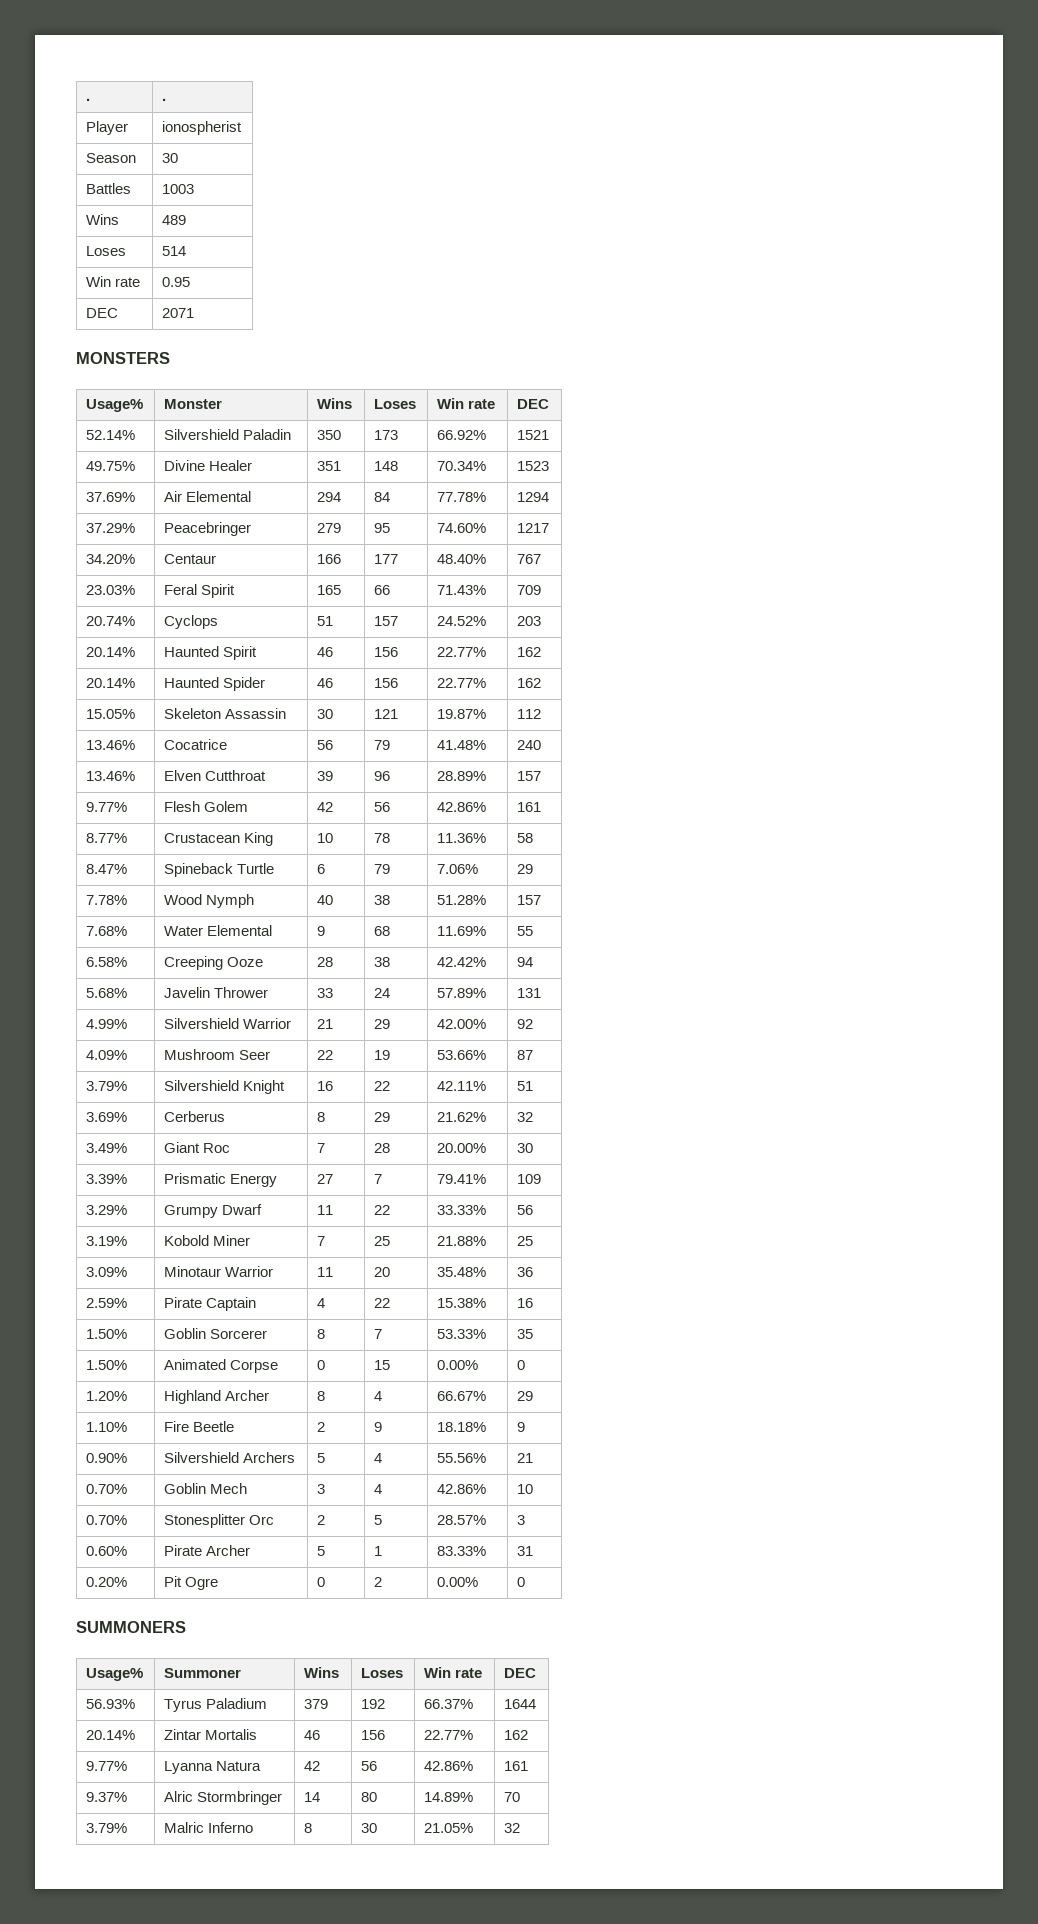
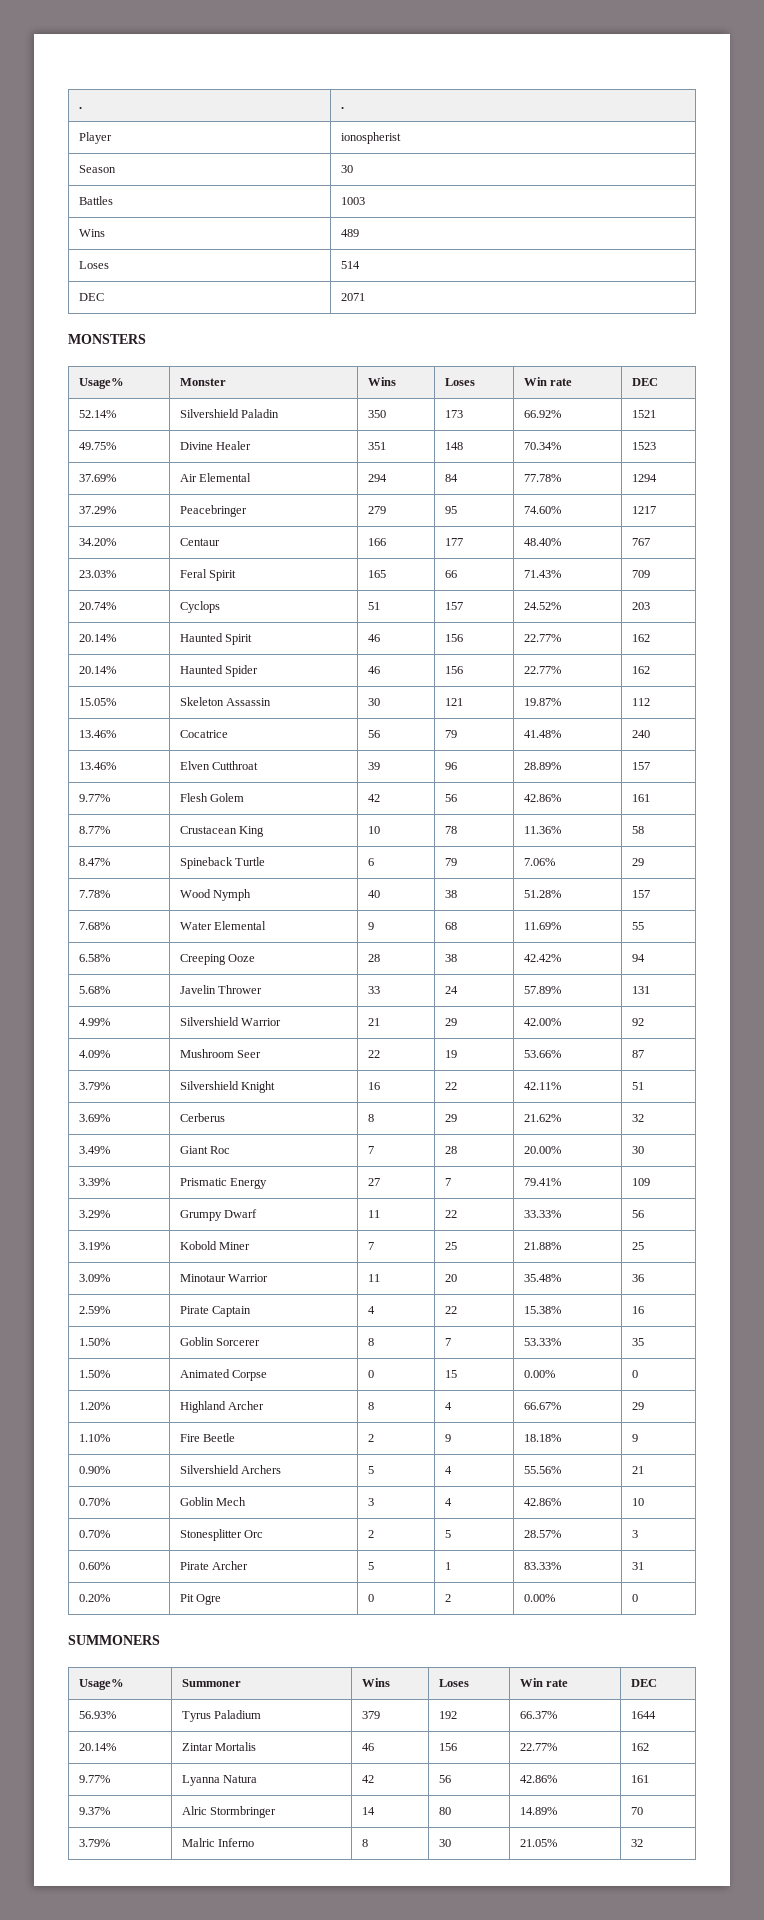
- Win rate | 0.95

